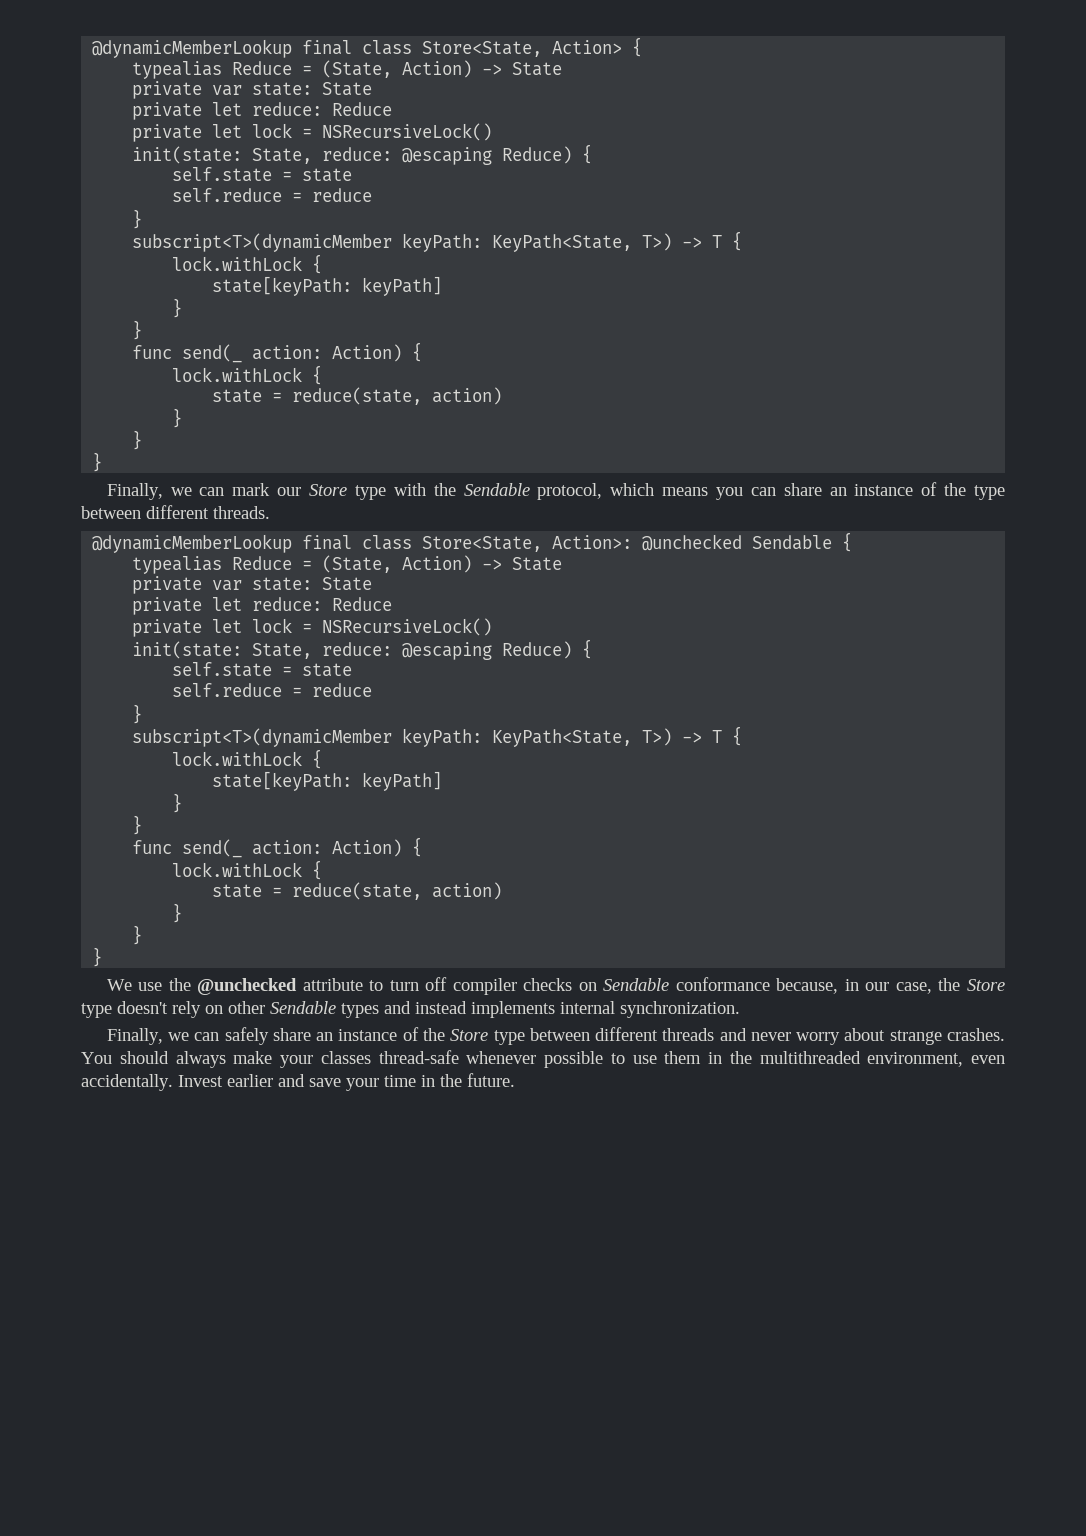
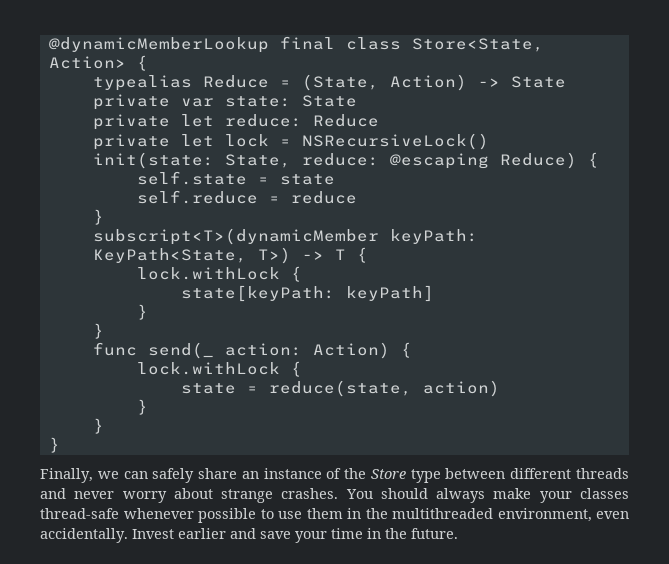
- Finally, we can mark our Store type with the Sendable protocol, which means you can share an instance of the type between different threads.
- @dynamicMemberLookup final class Store<State, Action>: @unchecked Sendable {
- typealias Reduce = (State, Action) -> State
- private var state: State
- private let reduce: Reduce
- private let lock = NSRecursiveLock()
- init(state: State, reduce: @escaping Reduce) {
- self.state = state
- self.reduce = reduce
- }
- subscript<T>(dynamicMember keyPath: KeyPath<State, T>) -> T {
- lock.withLock {
- state[keyPath: keyPath]
- }
- }
- func send(_ action: Action) {
- lock.withLock {
- state = reduce(state, action)
- }
- }
- }
- We use the @unchecked attribute to turn off compiler checks on Sendable conformance because, in our case, the Store type doesn't rely on other Sendable types and instead implements internal synchronization.

